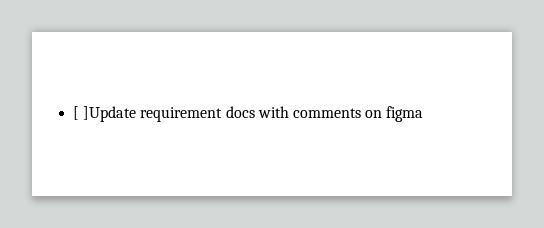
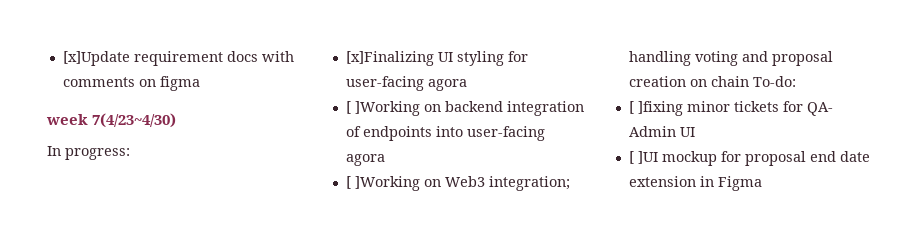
- [ ]Update requirement docs with comments on figma
+ [x]Update requirement docs with comments on figma
+ week 7(4/23~4/30)
+ In progress:
+ [x]Finalizing UI styling for user-facing agora
+ [ ]Working on backend integration of endpoints into user-facing agora
+ [ ]Working on Web3 integration; handling voting and proposal creation on chain To-do:
+ [ ]fixing minor tickets for QA- Admin UI
+ [ ]UI mockup for proposal end date extension in Figma

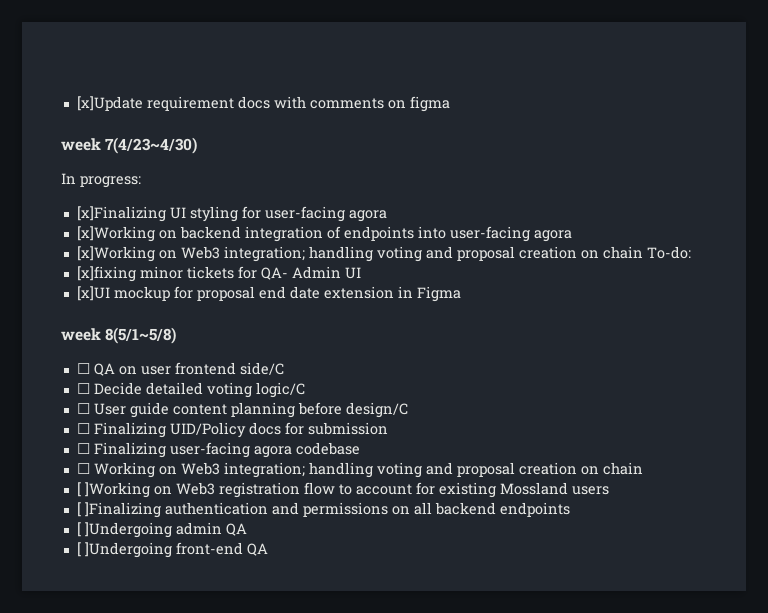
- [ ]Working on backend integration of endpoints into user-facing agora
+ [x]Working on backend integration of endpoints into user-facing agora
- [ ]Working on Web3 integration; handling voting and proposal creation on chain To-do:
+ [x]Working on Web3 integration; handling voting and proposal creation on chain To-do:
- [ ]fixing minor tickets for QA- Admin UI
+ [x]fixing minor tickets for QA- Admin UI
- [ ]UI mockup for proposal end date extension in Figma
+ [x]UI mockup for proposal end date extension in Figma
+ week 8(5/1~5/8)
+ ☐ QA on user frontend side/C
+ ☐ Decide detailed voting logic/C
+ ☐ User guide content planning before design/C
+ ☐ Finalizing UID/Policy docs for submission
+ ☐ Finalizing user-facing agora codebase
+ ☐ Working on Web3 integration; handling voting and proposal creation on chain
+ [ ]Working on Web3 registration flow to account for existing Mossland users
+ [ ]Finalizing authentication and permissions on all backend endpoints
+ [ ]Undergoing admin QA
+ [ ]Undergoing front-end QA

